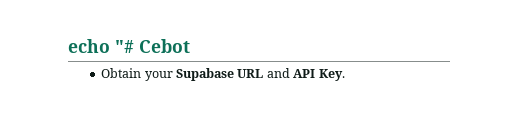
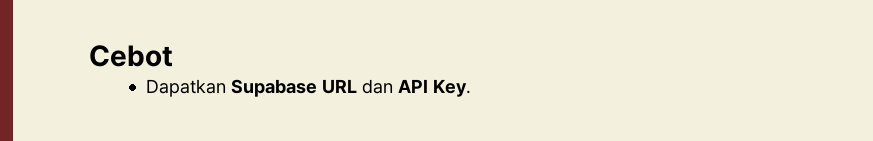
- echo "# Cebot
+ Cebot
- Obtain your Supabase URL and API Key.
+ Dapatkan Supabase URL dan API Key.

